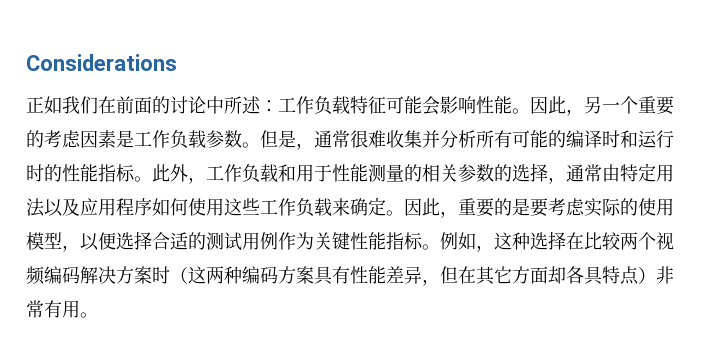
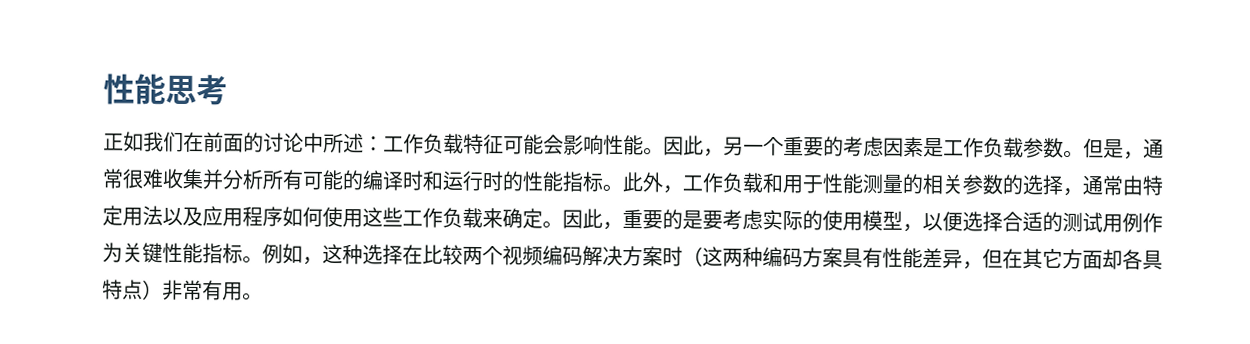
- Considerations
+ 性能思考

